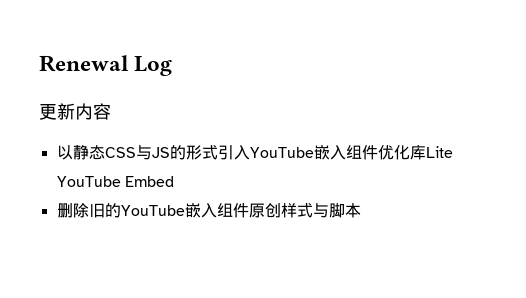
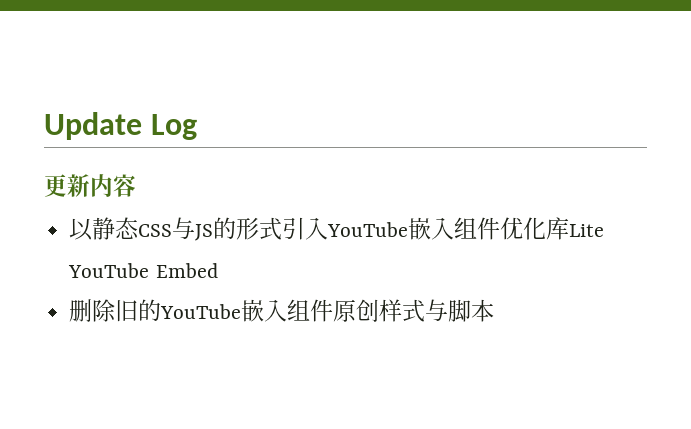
- Renewal Log
+ Update Log

